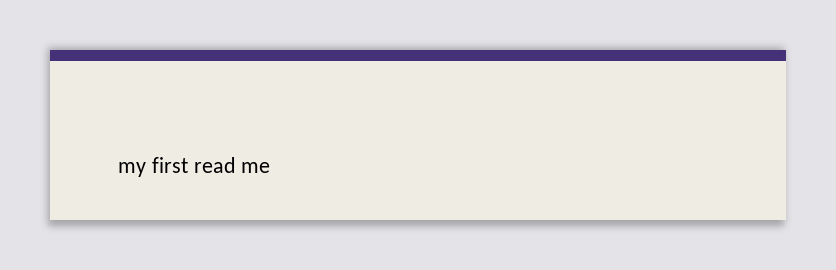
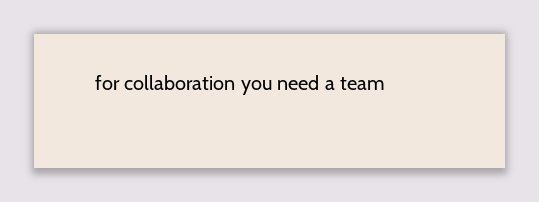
- my first read me
+ for collaboration you need a team

